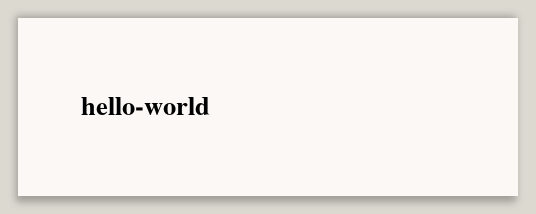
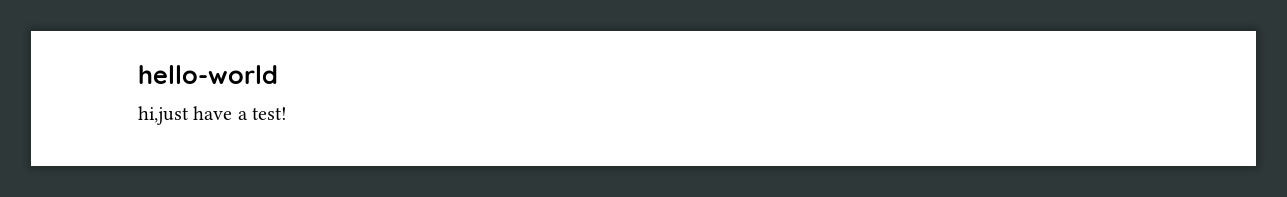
+ hi,just have a test!

